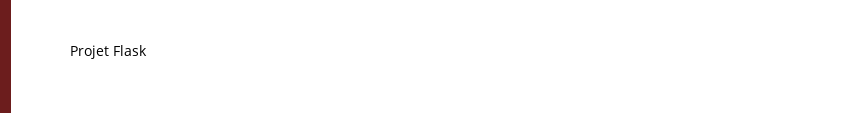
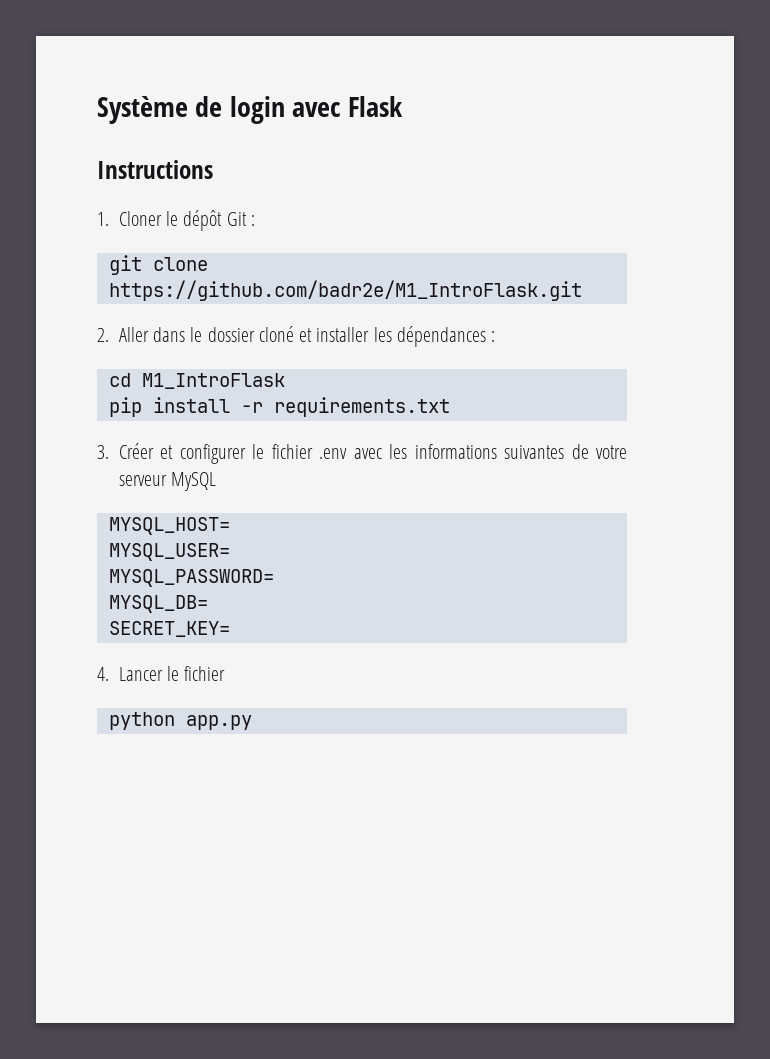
- Projet Flask
+ Système de login avec Flask
+ Instructions
+ 1. Cloner le dépôt Git :
+ git clone https://github.com/badr2e/M1_IntroFlask.git
+ 2. Aller dans le dossier cloné et installer les dépendances :
+ cd M1_IntroFlask
+ pip install -r requirements.txt
+ 3. Créer et configurer le fichier .env avec les informations suivantes de votre serveur MySQL
+ MYSQL_HOST=
+ MYSQL_USER=
+ MYSQL_PASSWORD=
+ MYSQL_DB=
+ SECRET_KEY=
+ 4. Lancer le fichier
+ python app.py

